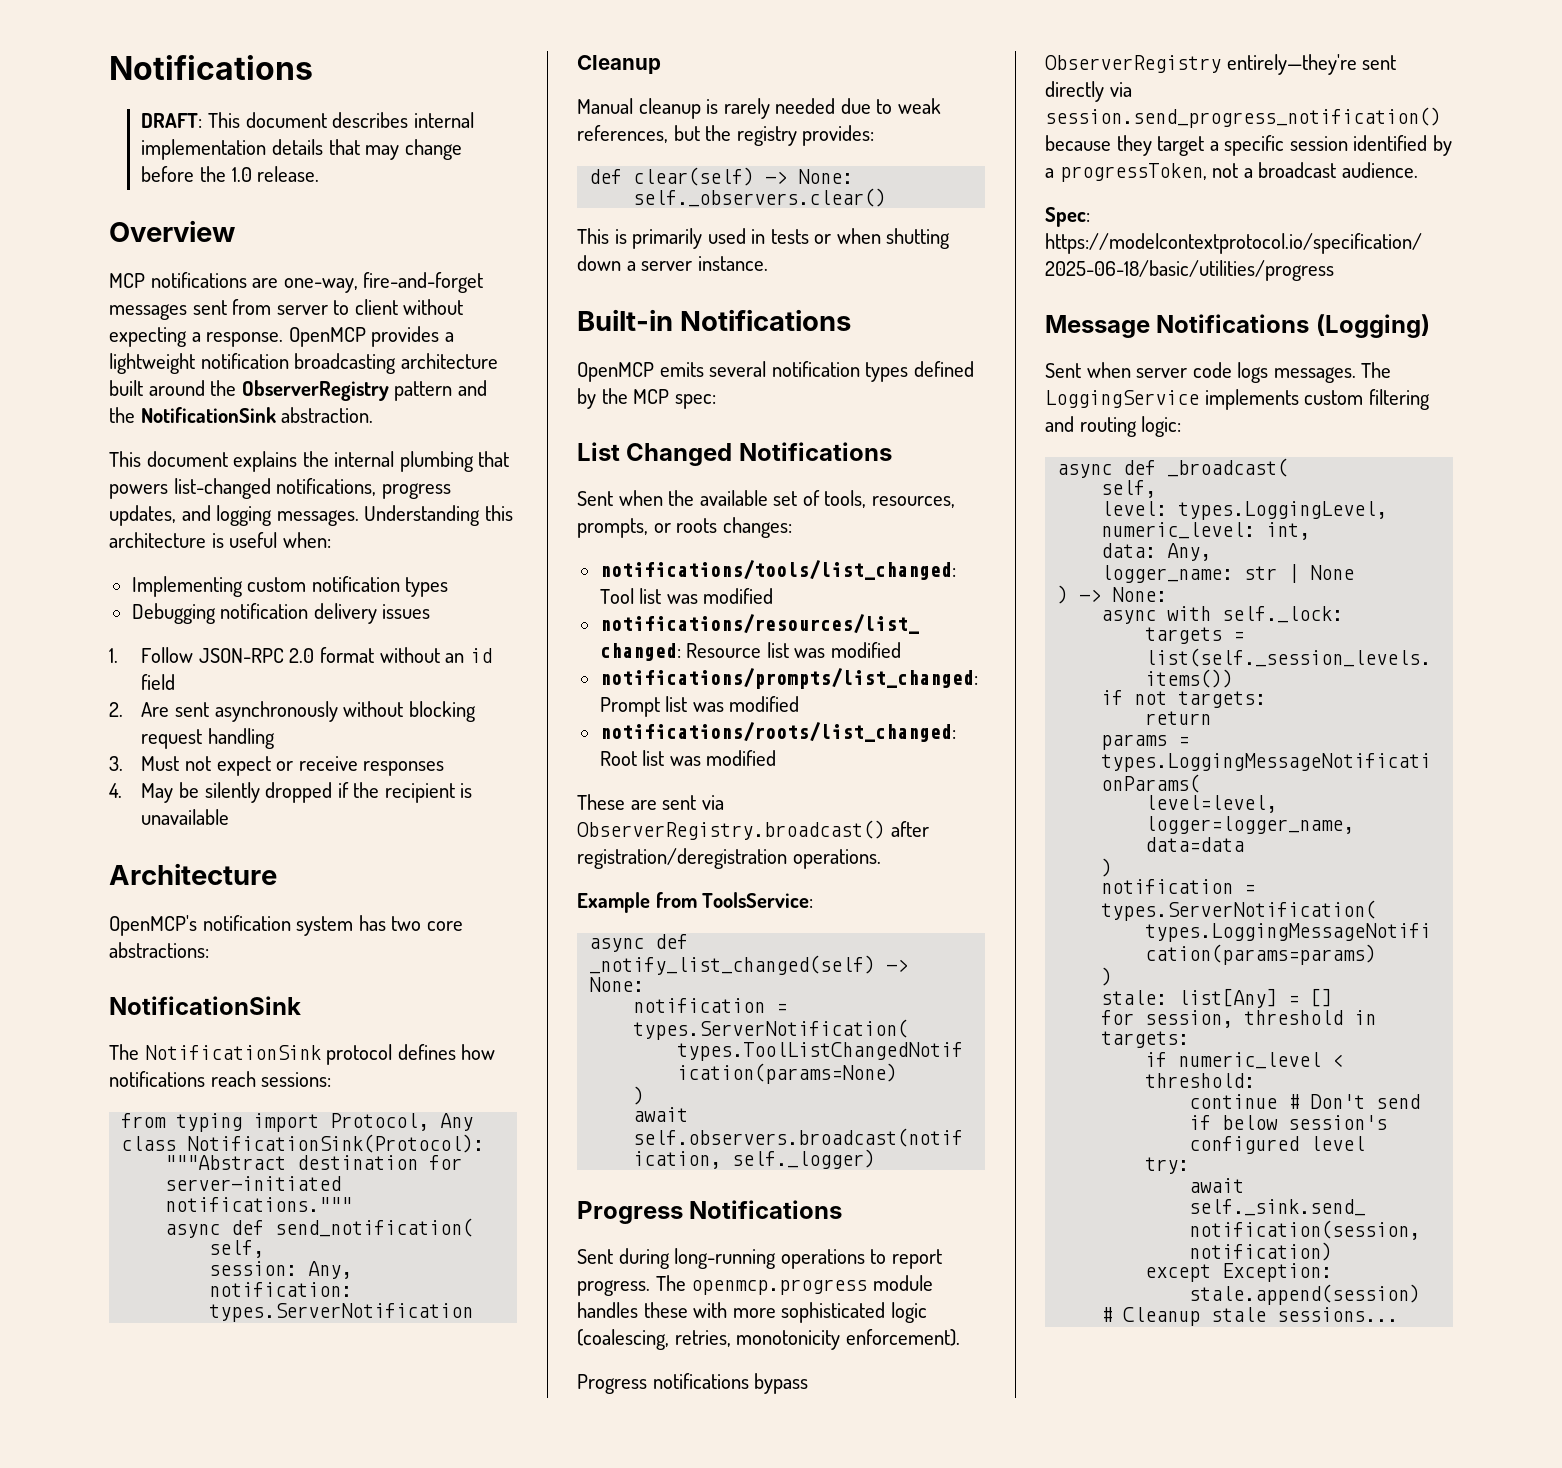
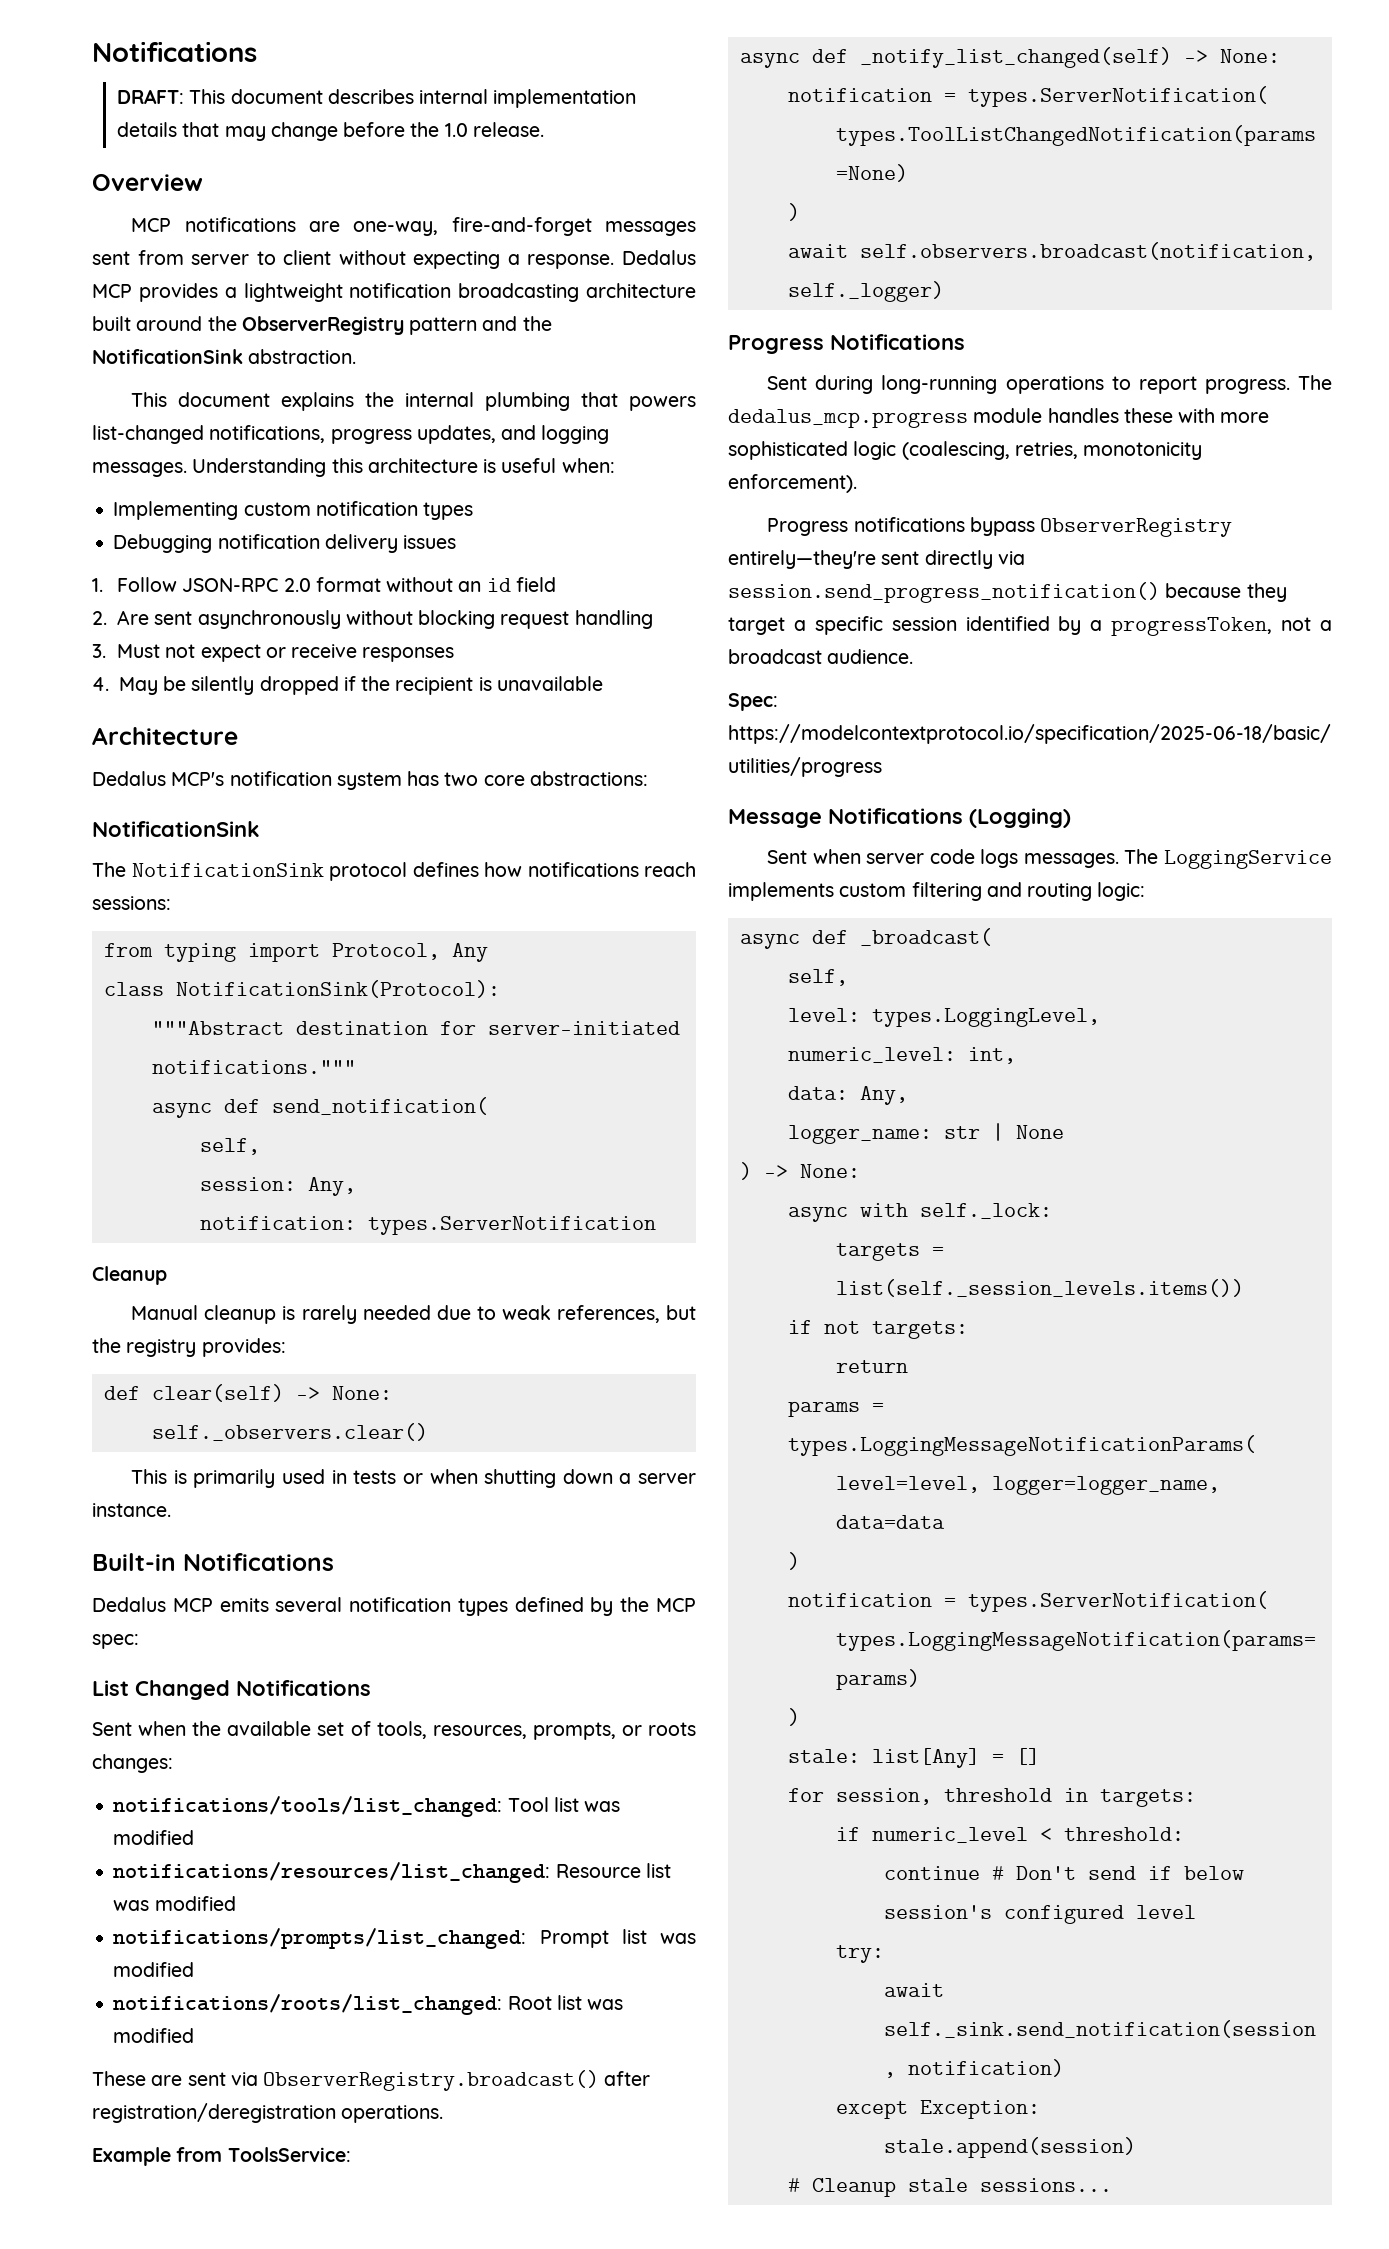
- OpenMCP provides a lightweight notification broadcasting architecture built around the ObserverRegistry pattern and the NotificationSink abstraction.
+ Dedalus MCP provides a lightweight notification broadcasting architecture built around the ObserverRegistry pattern and the NotificationSink abstraction.
- OpenMCP's notification system has two core abstractions:
+ Dedalus MCP's notification system has two core abstractions:
- OpenMCP emits several notification types defined by the MCP spec:
+ Dedalus MCP emits several notification types defined by the MCP spec:
- The openmcp.progress module handles these with more sophisticated logic (coalescing, retries, monotonicity enforcement).
+ The dedalus_mcp.progress module handles these with more sophisticated logic (coalescing, retries, monotonicity enforcement).

